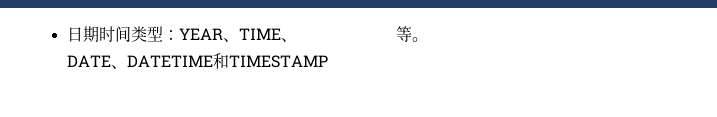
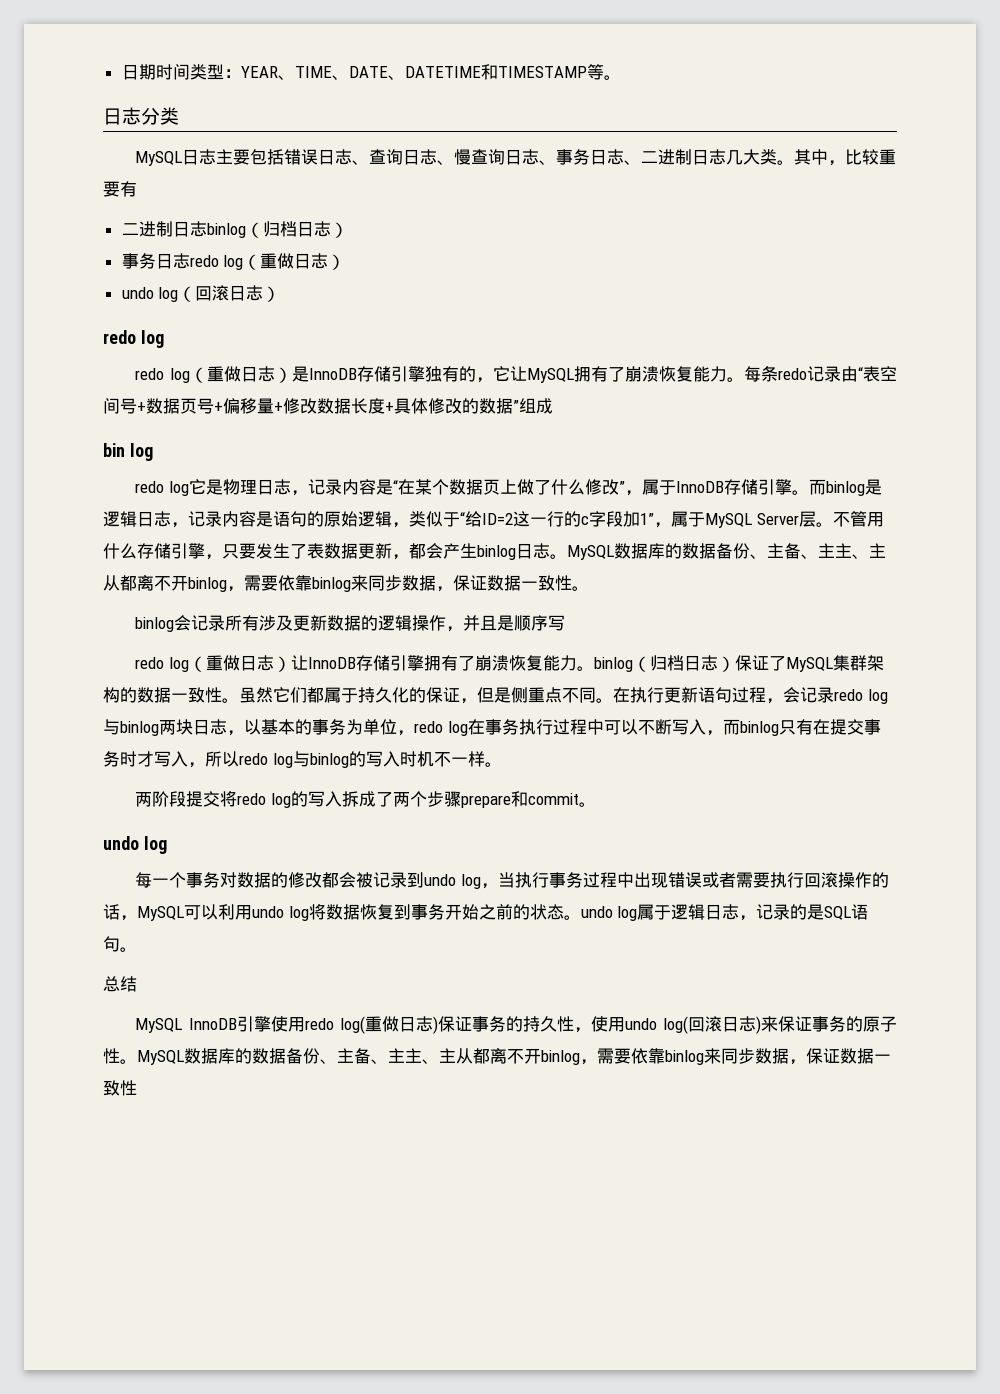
+ 日志分类
+ MySQL日志主要包括错误日志、查询日志、慢查询日志、事务日志、二进制日志几大类。其中，比较重要有
+ 二进制日志binlog（归档日志）
+ 事务日志redo log（重做日志）
+ undo log（回滚日志）
+ redo log
+ redo log（重做日志）是InnoDB存储引擎独有的，它让MySQL拥有了崩溃恢复能力。每条redo记录由“表空间号+数据页号+偏移量+修改数据长度+具体修改的数据”组成
+ bin log
+ redo log它是物理日志，记录内容是“在某个数据页上做了什么修改”，属于InnoDB存储引擎。而binlog是逻辑日志，记录内容是语句的原始逻辑，类似于“给ID=2这一行的c字段加1”，属于MySQL Server层。不管用什么存储引擎，只要发生了表数据更新，都会产生binlog日志。MySQL数据库的数据备份、主备、主主、主从都离不开binlog，需要依靠binlog来同步数据，保证数据一致性。
+ binlog会记录所有涉及更新数据的逻辑操作，并且是顺序写
+ redo log（重做日志）让InnoDB存储引擎拥有了崩溃恢复能力。binlog（归档日志）保证了MySQL集群架构的数据一致性。虽然它们都属于持久化的保证，但是侧重点不同。在执行更新语句过程，会记录redo log与binlog两块日志，以基本的事务为单位，redo log在事务执行过程中可以不断写入，而binlog只有在提交事务时才写入，所以redo log与binlog的写入时机不一样。
+ 两阶段提交将redo log的写入拆成了两个步骤prepare和commit。
+ undo log
+ 每一个事务对数据的修改都会被记录到undo log，当执行事务过程中出现错误或者需要执行回滚操作的话，MySQL可以利用undo log将数据恢复到事务开始之前的状态。undo log属于逻辑日志，记录的是SQL语句。
+ 总结
+ MySQL InnoDB引擎使用redo log(重做日志)保证事务的持久性，使用undo log(回滚日志)来保证事务的原子性。MySQL数据库的数据备份、主备、主主、主从都离不开binlog，需要依靠binlog来同步数据，保证数据一致性

